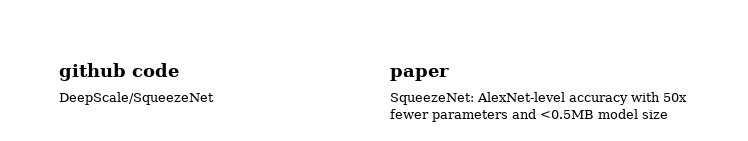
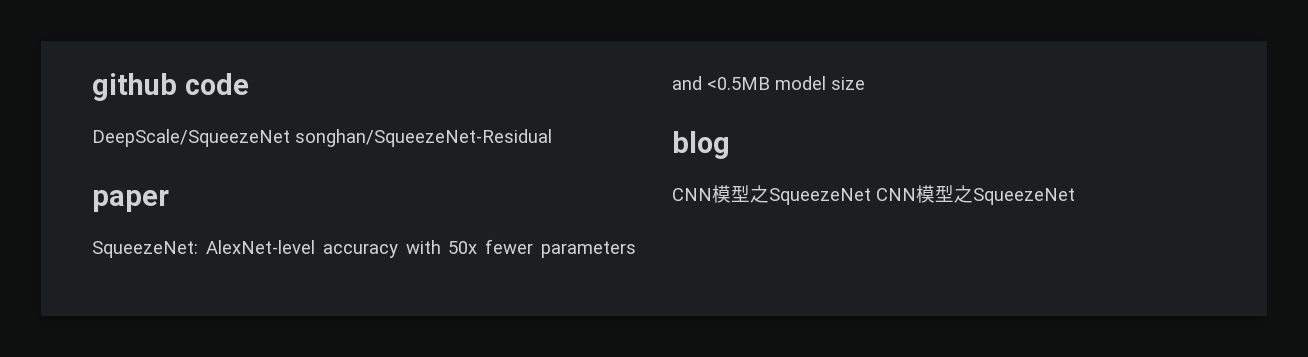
- DeepScale/SqueezeNet
+ DeepScale/SqueezeNet songhan/SqueezeNet-Residual
+ blog
+ CNN模型之SqueezeNet CNN模型之SqueezeNet

